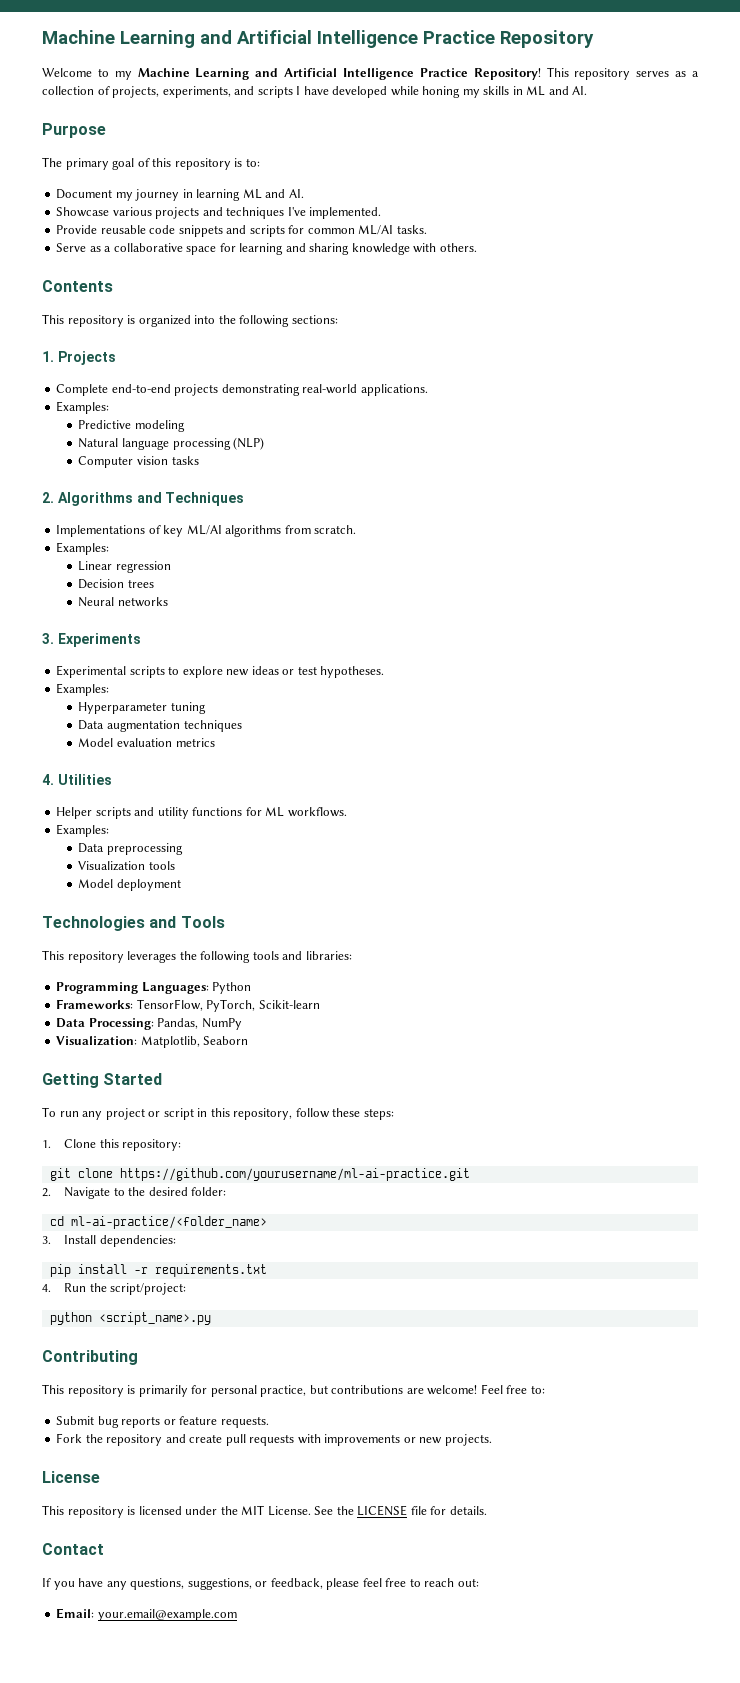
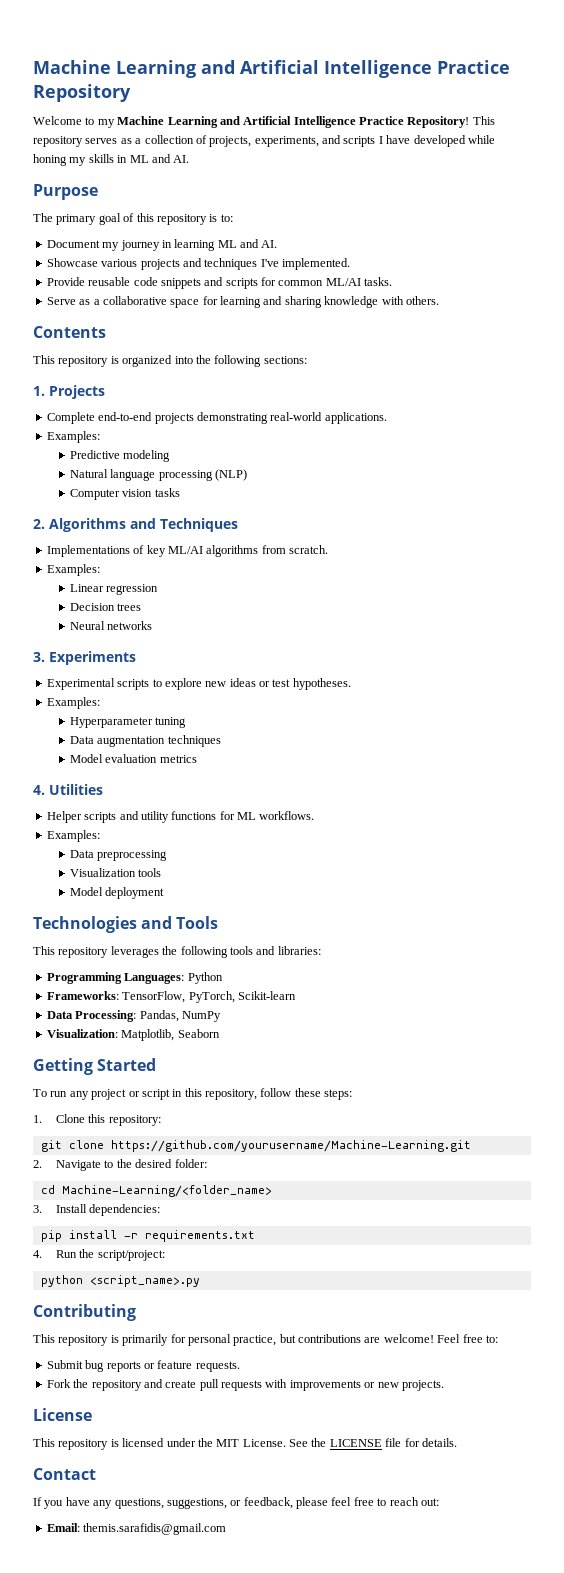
- git clone https://github.com/yourusername/ml-ai-practice.git
+ git clone https://github.com/yourusername/Machine-Learning.git
- cd ml-ai-practice/<folder_name>
+ cd Machine-Learning/<folder_name>
- Email: your.email@example.com
+ Email: themis.sarafidis@gmail.com

